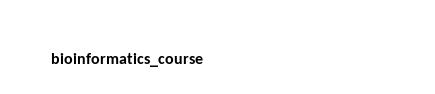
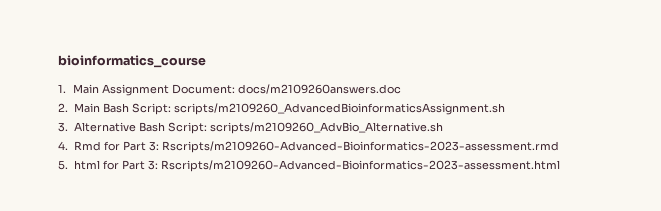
+ 1. Main Assignment Document: docs/m2109260answers.doc
+ 2. Main Bash Script: scripts/m2109260_AdvancedBioinformaticsAssignment.sh
+ 3. Alternative Bash Script: scripts/m2109260_AdvBio_Alternative.sh
+ 4. Rmd for Part 3: Rscripts/m2109260-Advanced-Bioinformatics-2023-assessment.rmd
+ 5. html for Part 3: Rscripts/m2109260-Advanced-Bioinformatics-2023-assessment.html

